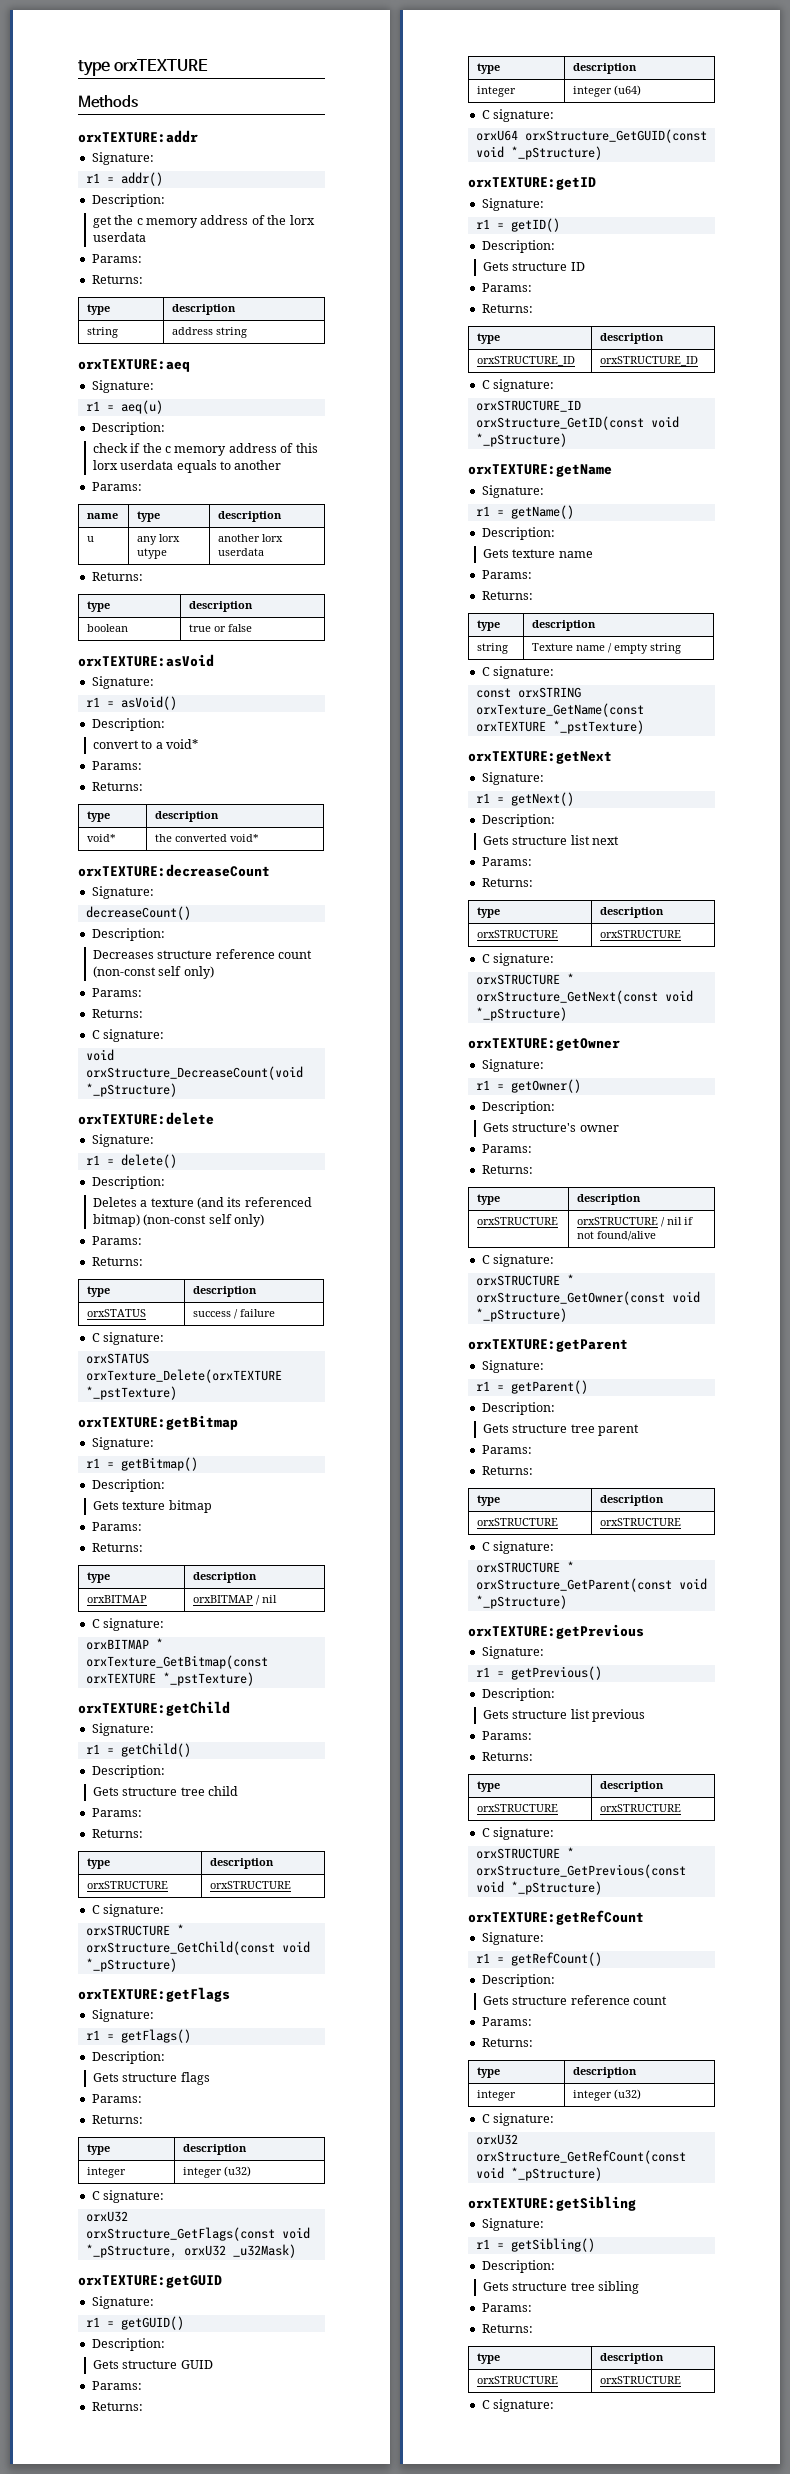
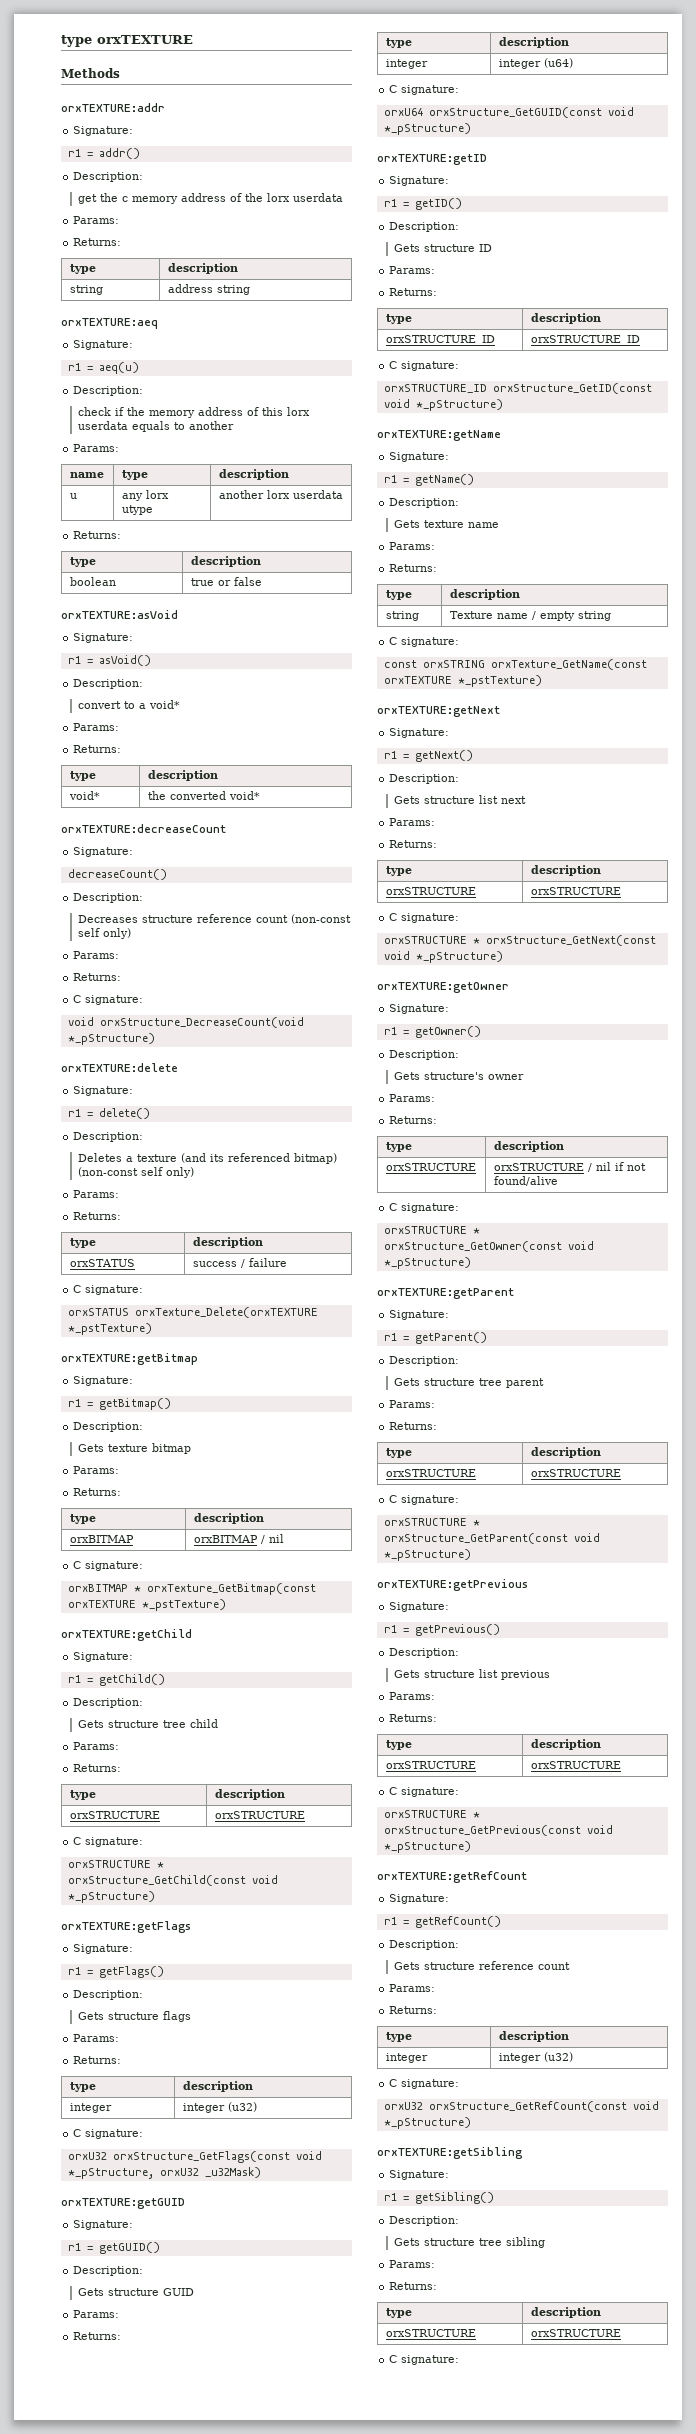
- check if the c memory address of this lorx userdata equals to another
+ check if the memory address of this lorx userdata equals to another

